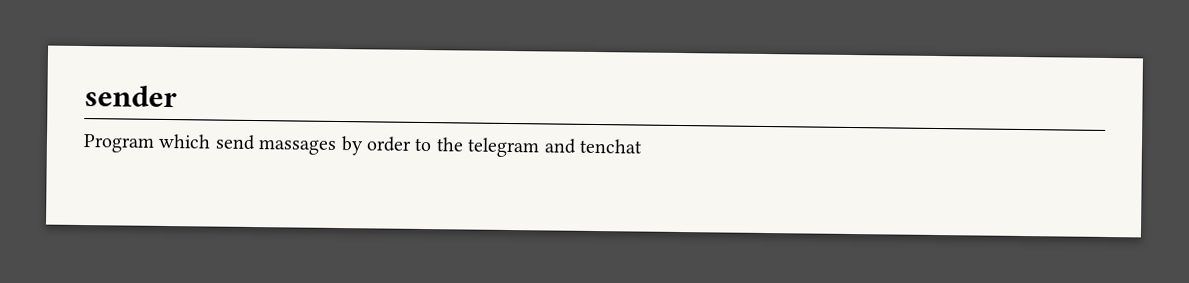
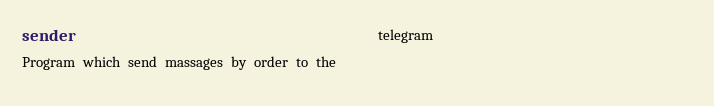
- Program which send massages by order to the telegram and tenchat
+ Program which send massages by order to the telegram

